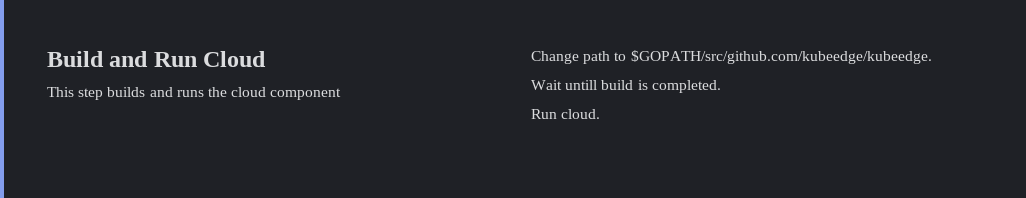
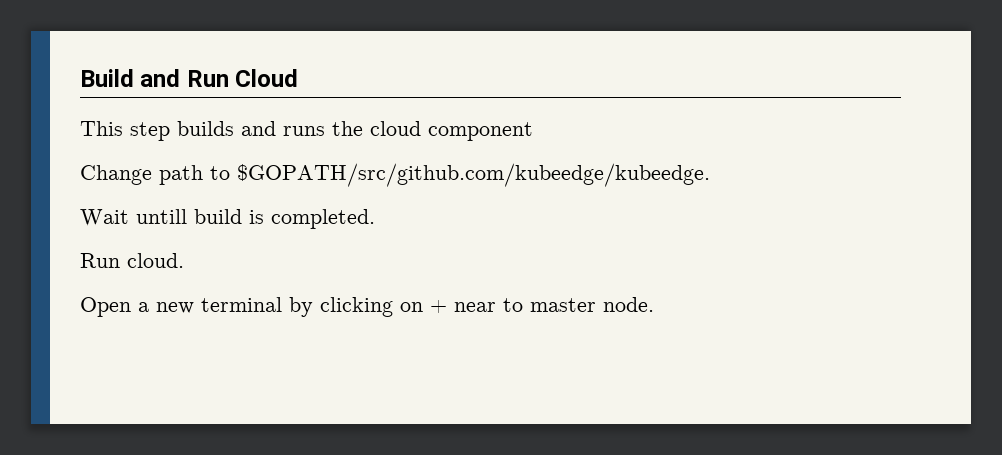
+ Open a new terminal by clicking on + near to master node.

